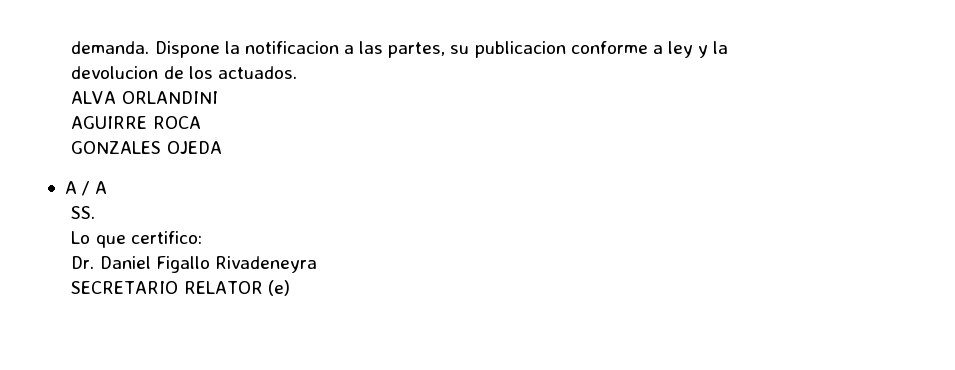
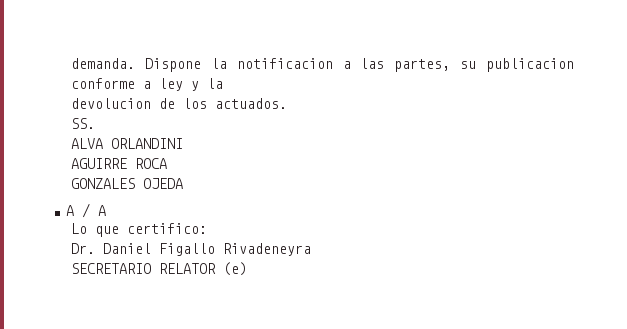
+ SS.
- SS.

